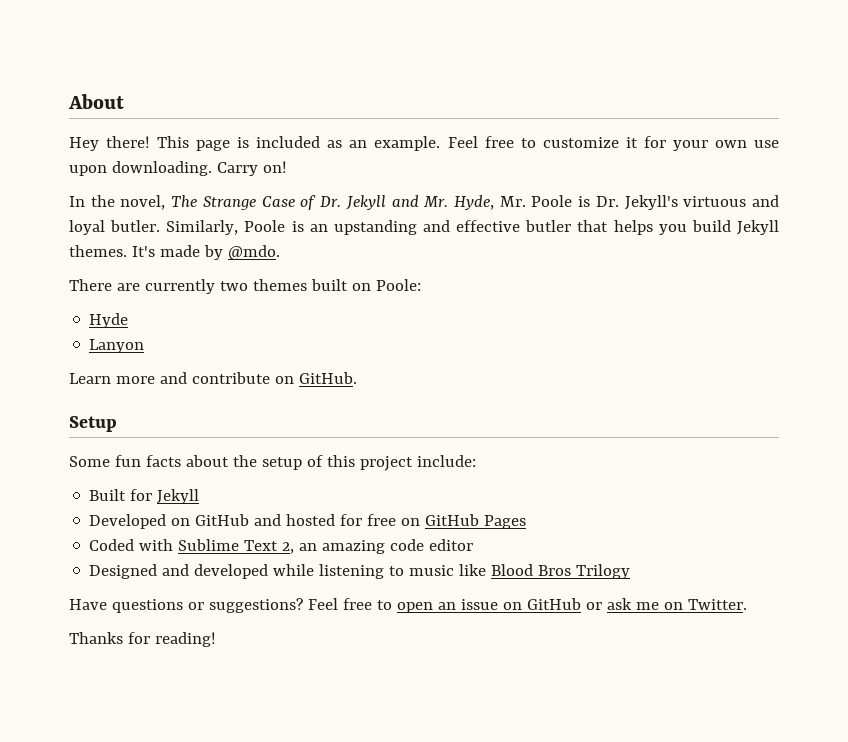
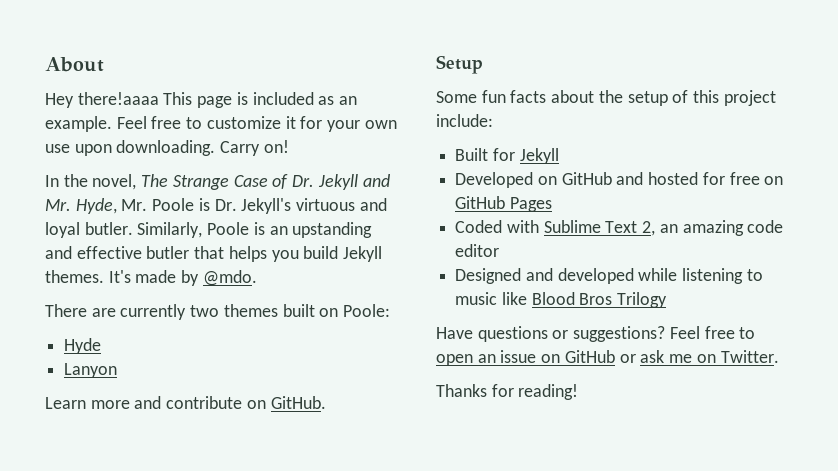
- Hey there! This page is included as an example.
+ Hey there!aaaa This page is included as an example.

